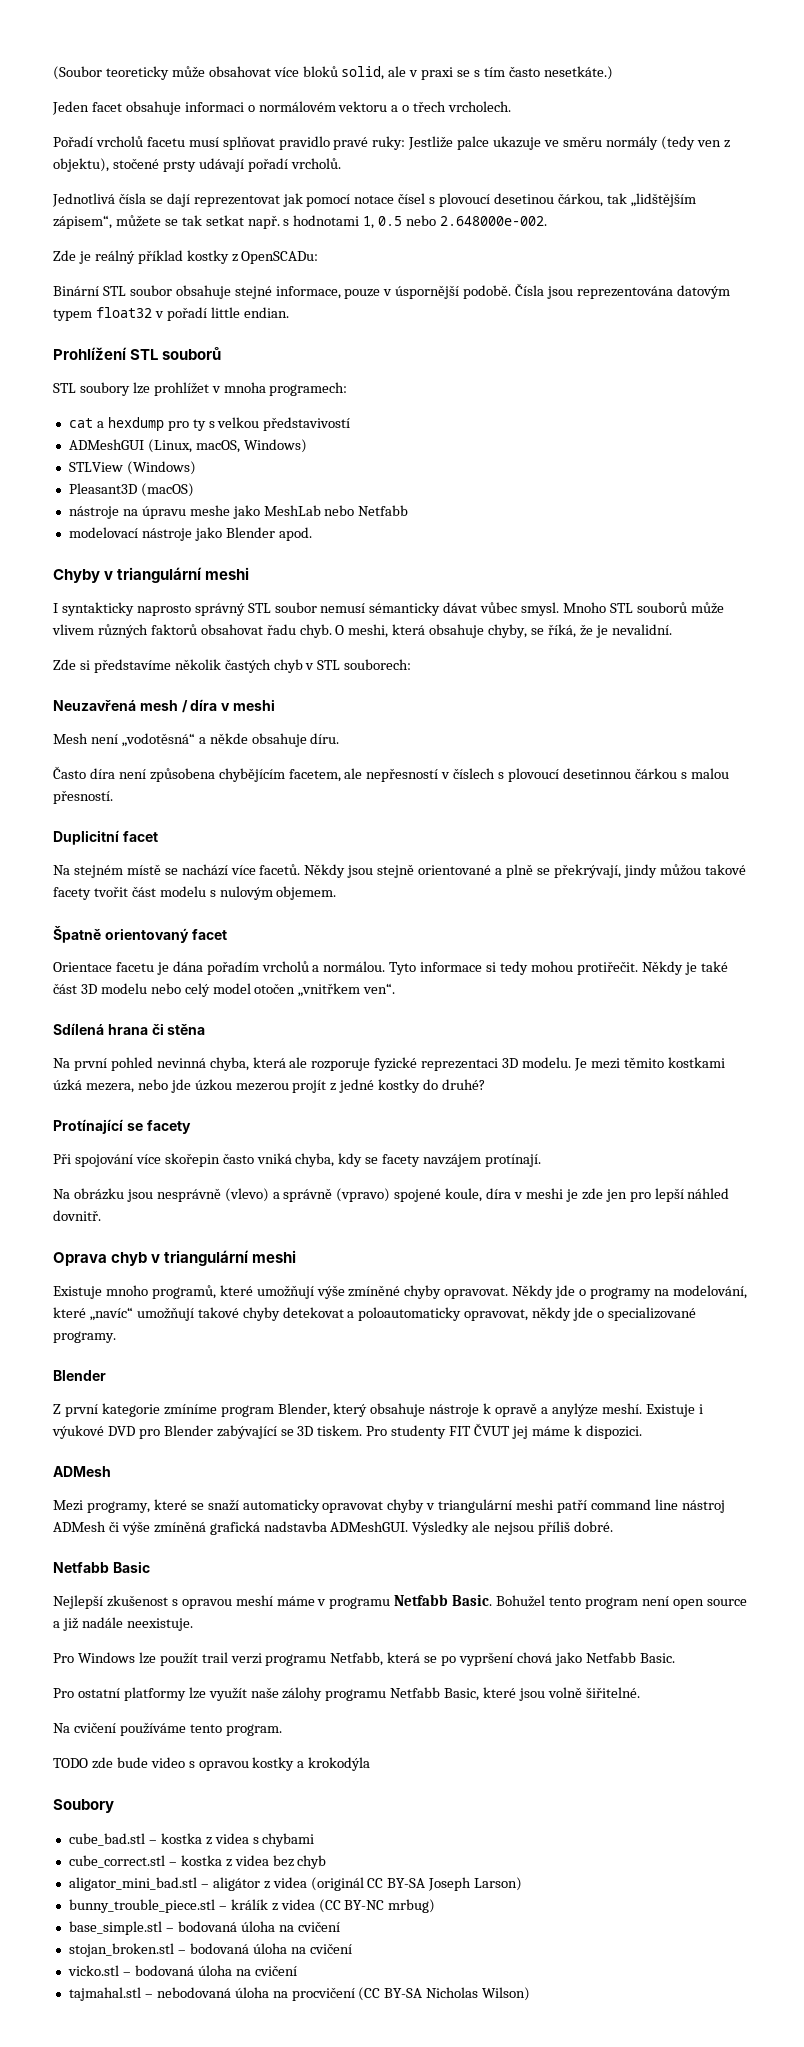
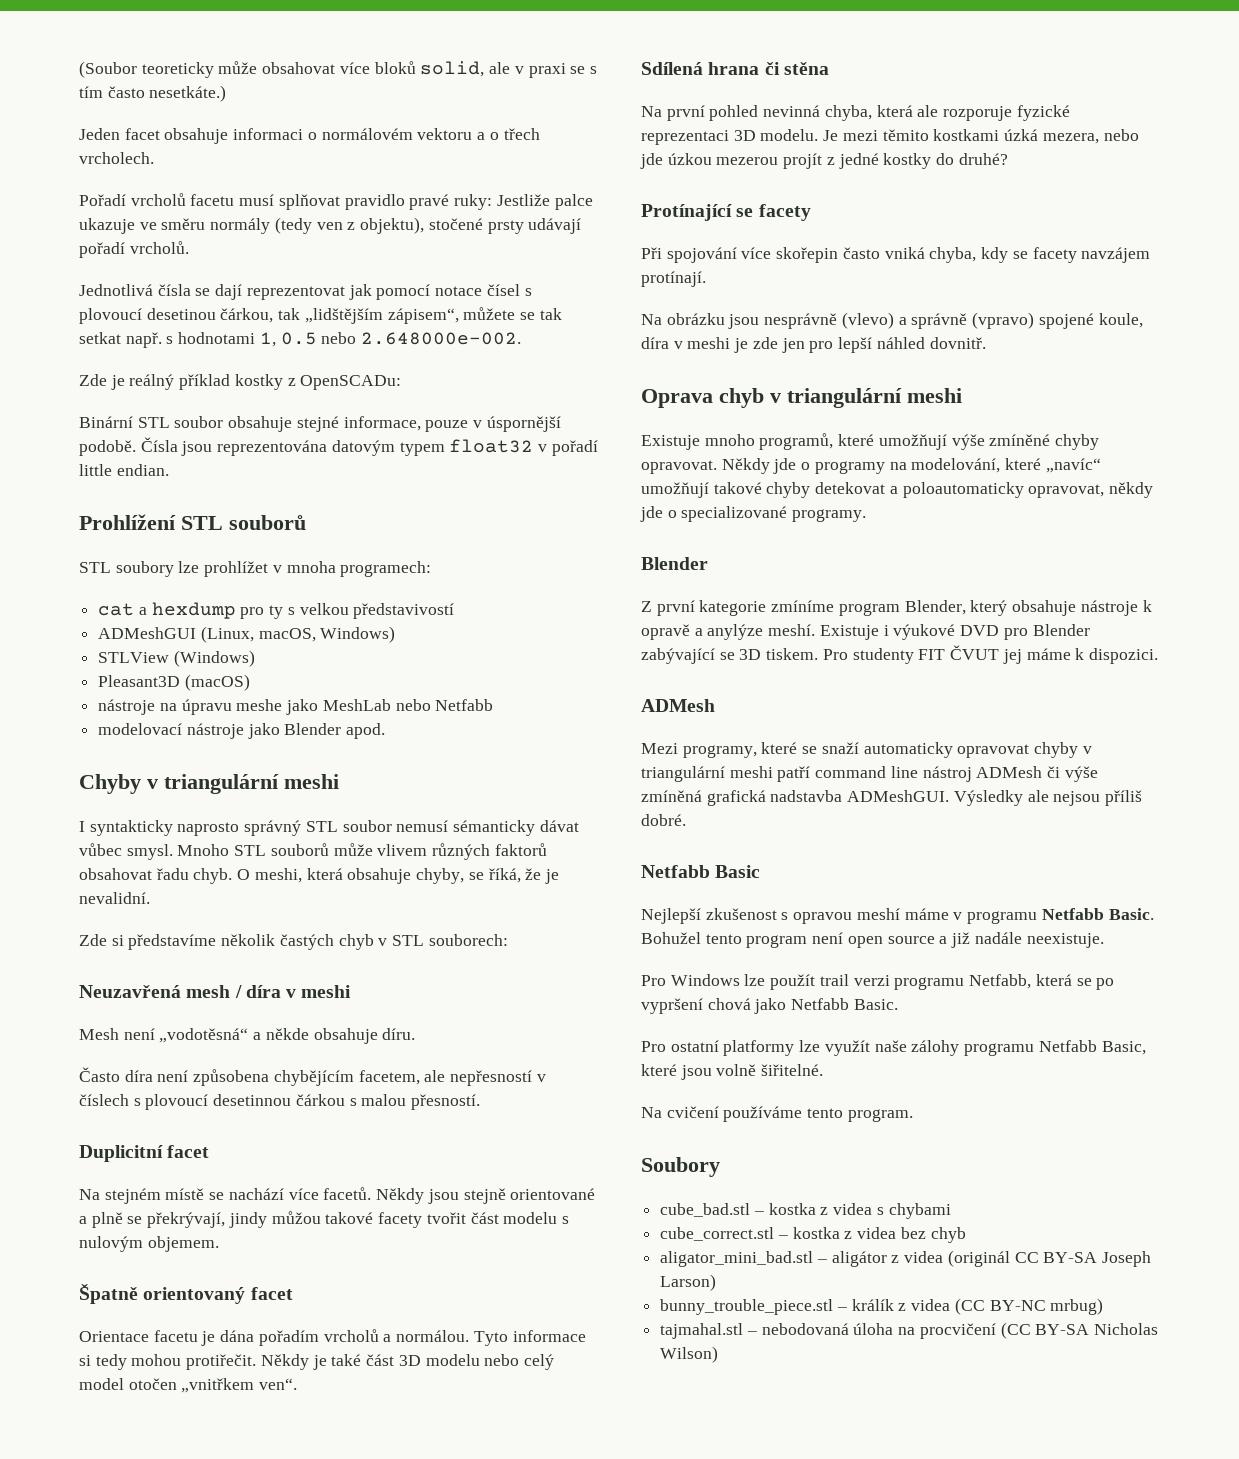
- TODO zde bude video s opravou kostky a krokodýla
- base_simple.stl – bodovaná úloha na cvičení
- stojan_broken.stl – bodovaná úloha na cvičení
- vicko.stl – bodovaná úloha na cvičení

